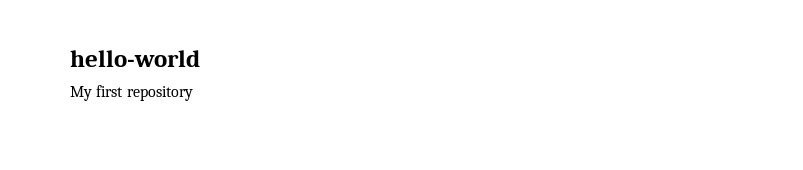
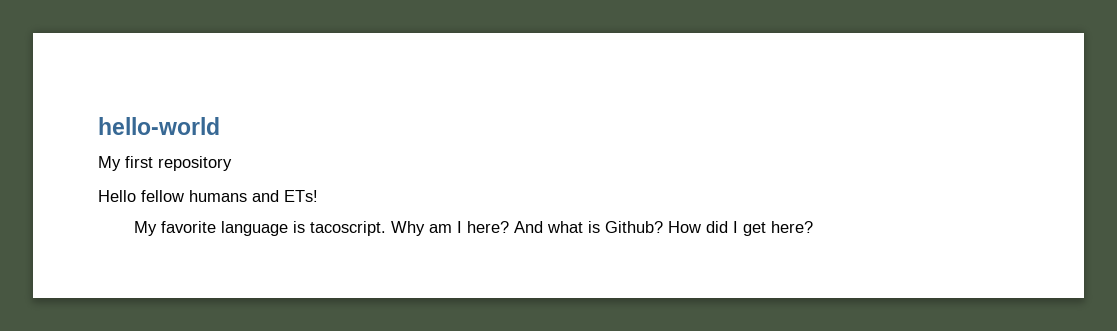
+ Hello fellow humans and ETs!
+ My favorite language is tacoscript. Why am I here? And what is Github? How did I get here?

